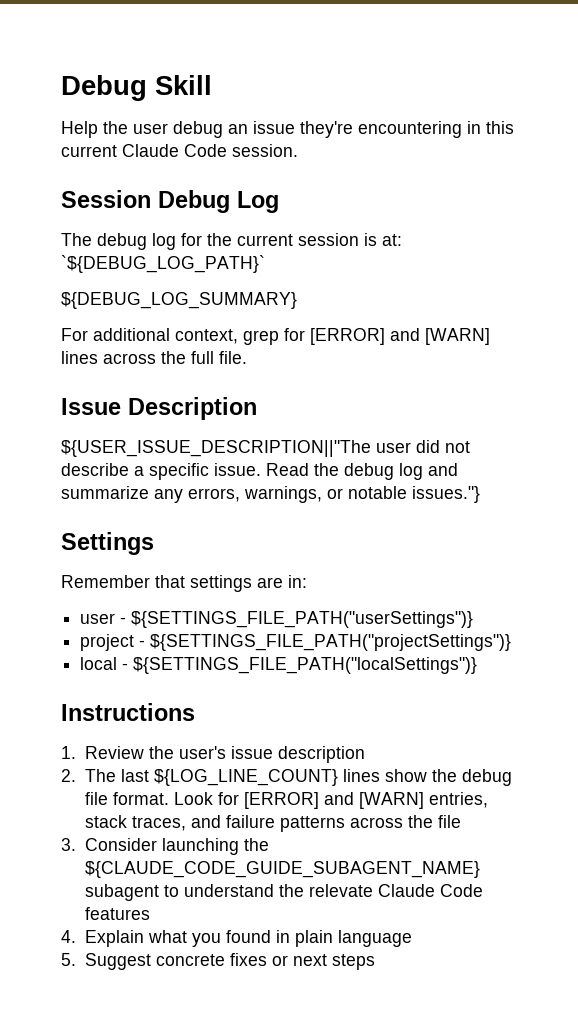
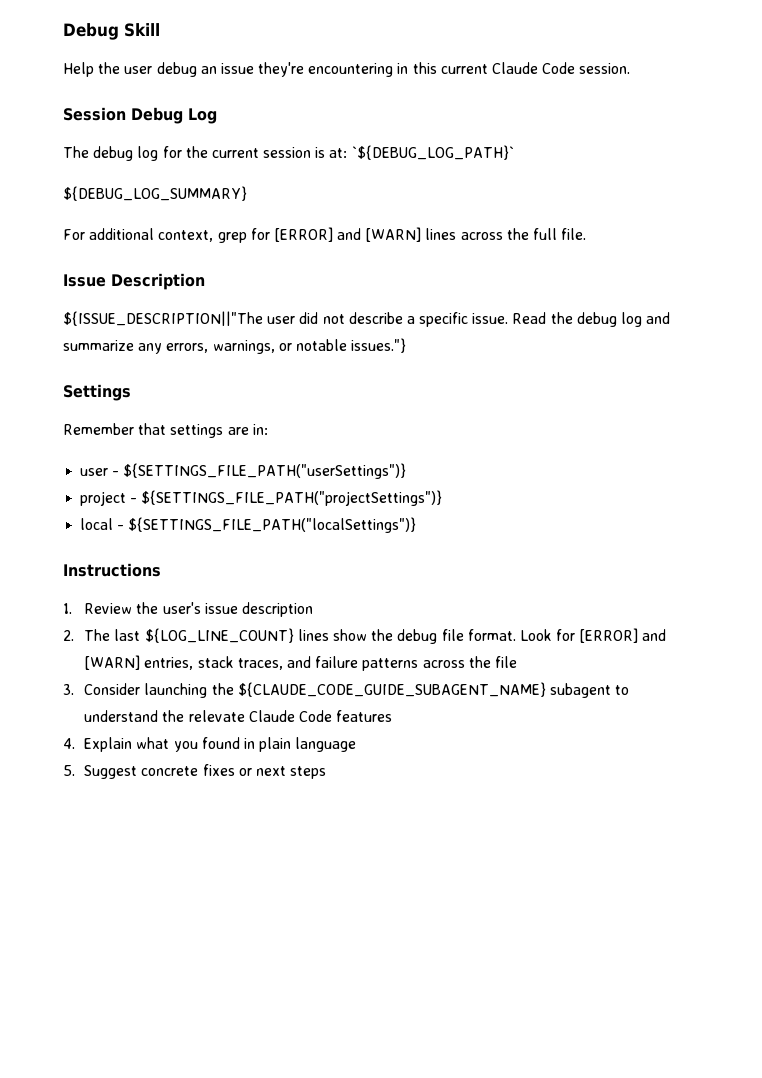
- ${USER_ISSUE_DESCRIPTION||"The user did not describe a specific issue.
+ ${ISSUE_DESCRIPTION||"The user did not describe a specific issue.

